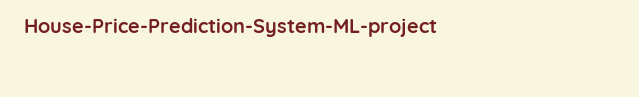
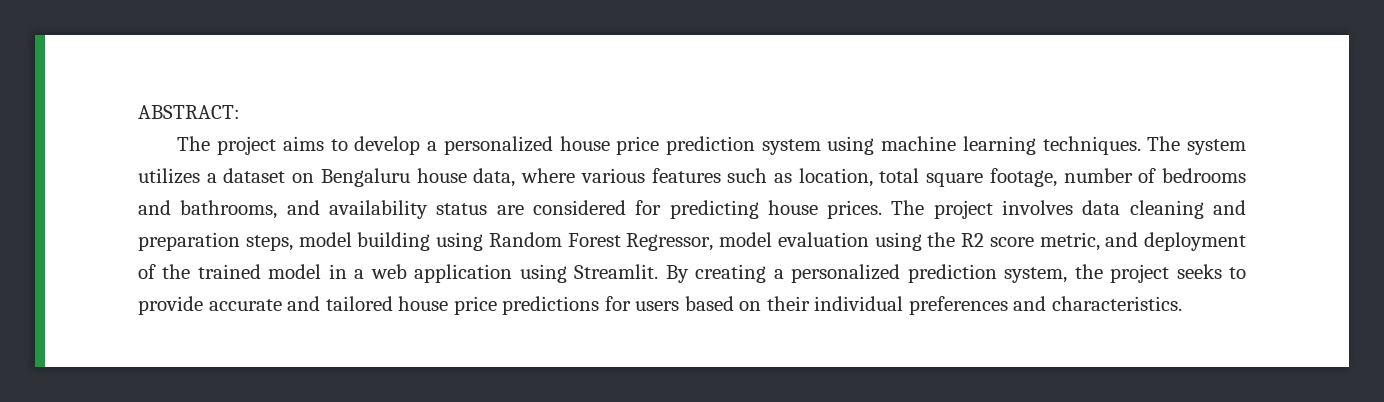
- House-Price-Prediction-System-ML-project
+ ABSTRACT:
+ The project aims to develop a personalized house price prediction system using machine learning techniques. The system utilizes a dataset on Bengaluru house data, where various features such as location, total square footage, number of bedrooms and bathrooms, and availability status are considered for predicting house prices. The project involves data cleaning and preparation steps, model building using Random Forest Regressor, model evaluation using the R2 score metric, and deployment of the trained model in a web application using Streamlit. By creating a personalized prediction system, the project seeks to provide accurate and tailored house price predictions for users based on their individual preferences and characteristics.

